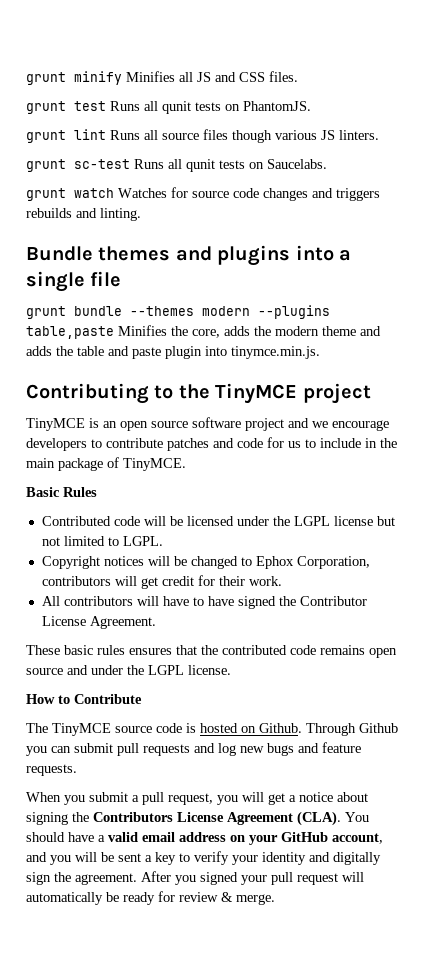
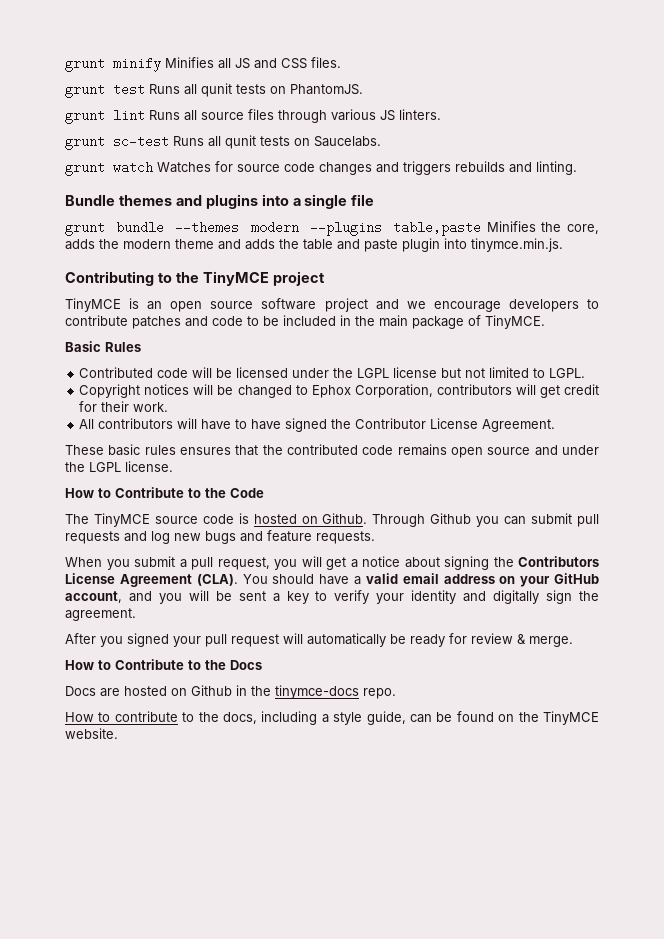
- grunt lint Runs all source files though various JS linters.
+ grunt lint Runs all source files through various JS linters.
- TinyMCE is an open source software project and we encourage developers to contribute patches and code for us to include in the main package of TinyMCE.
+ TinyMCE is an open source software project and we encourage developers to contribute patches and code to be included in the main package of TinyMCE.
- How to Contribute
+ How to Contribute to the Code
- You should have a valid email address on your GitHub account, and you will be sent a key to verify your identity and digitally sign the agreement. After you signed your pull request will automatically be ready for review & merge.
+ You should have a valid email address on your GitHub account, and you will be sent a key to verify your identity and digitally sign the agreement.
+ After you signed your pull request will automatically be ready for review & merge.
+ How to Contribute to the Docs
+ Docs are hosted on Github in the tinymce-docs repo.
+ How to contribute to the docs, including a style guide, can be found on the TinyMCE website.

